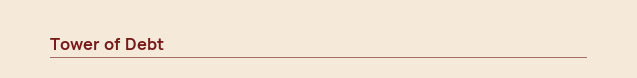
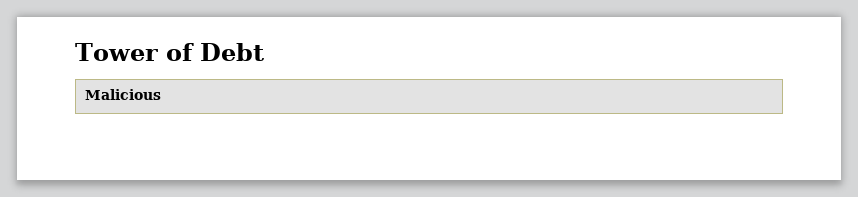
+ Malicious

